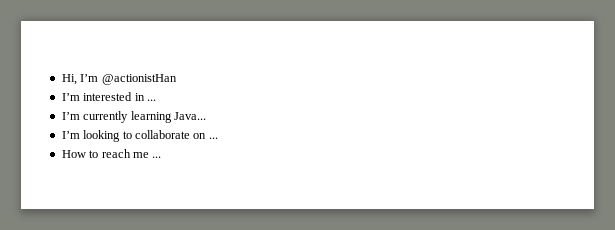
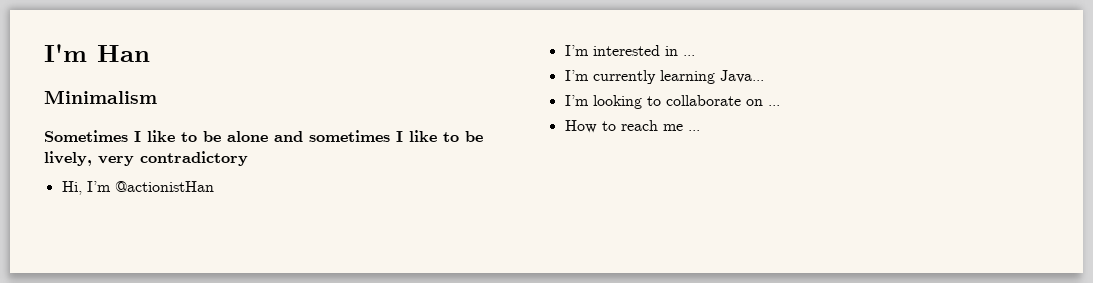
+ I'm Han
+ Minimalism
+ Sometimes I like to be alone and sometimes I like to be lively, very contradictory

